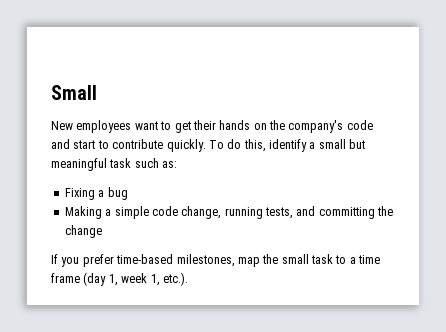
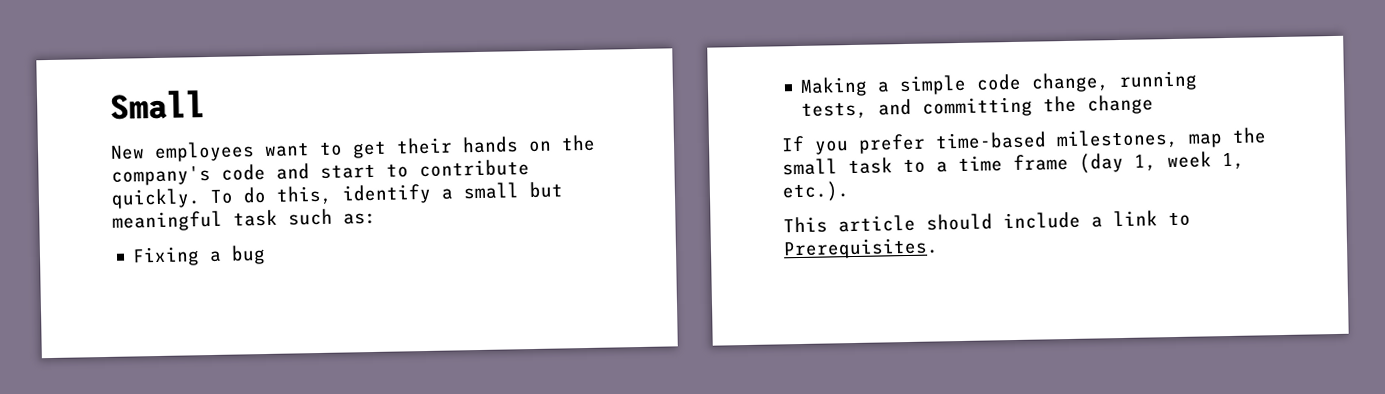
+ This article should include a link to Prerequisites.

